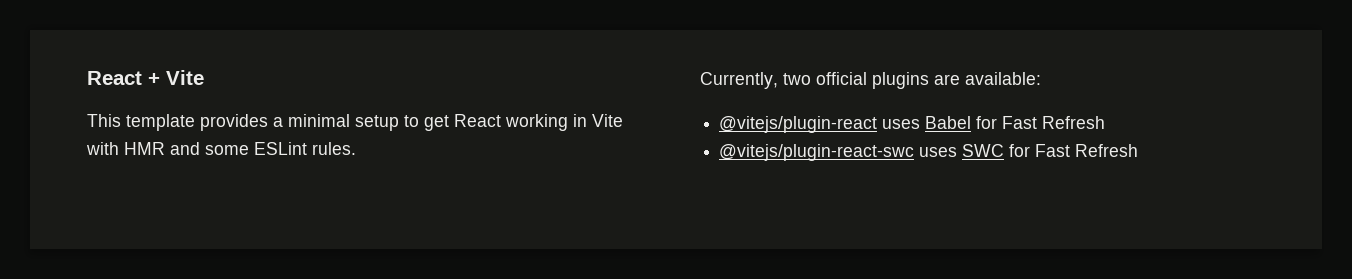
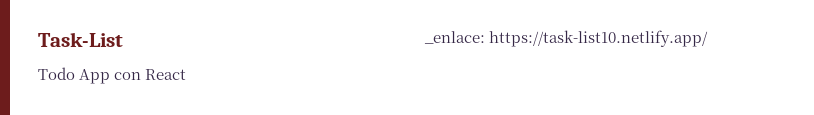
- React + Vite
- This template provides a minimal setup to get React working in Vite with HMR and some ESLint rules.
- Currently, two official plugins are available:
- @vitejs/plugin-react uses Babel for Fast Refresh
- @vitejs/plugin-react-swc uses SWC for Fast Refresh
+ Task-List
+ Todo App con React
+ _enlace: https://task-list10.netlify.app/

